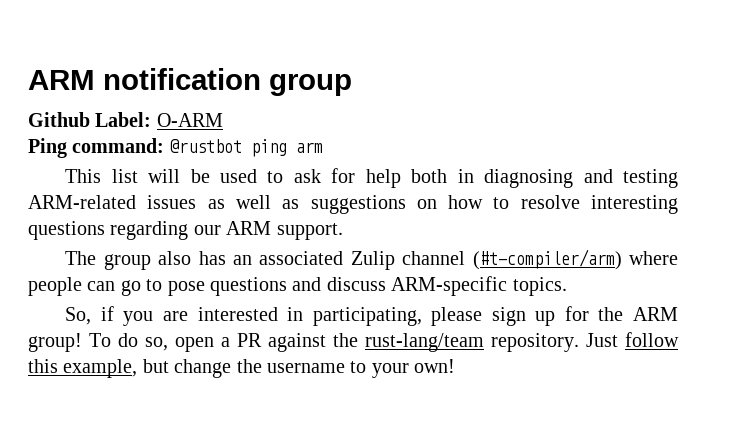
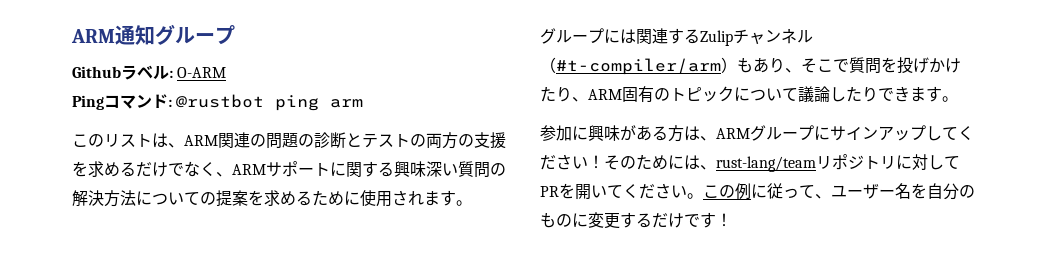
- ARM notification group
+ ARM通知グループ
- Github Label: O-ARM
+ Githubラベル: O-ARM
- Ping command: @rustbot ping arm
+ Pingコマンド: @rustbot ping arm
- This list will be used to ask for help both in diagnosing and testing ARM-related issues as well as suggestions on how to resolve interesting questions regarding our ARM support.
- The group also has an associated Zulip channel (#t-compiler/arm) where people can go to pose questions and discuss ARM-specific topics.
- So, if you are interested in participating, please sign up for the ARM group! To do so, open a PR against the rust-lang/team repository. Just follow this example, but change the username to your own!
+ このリストは、ARM関連の問題の診断とテストの両方の支援を求めるだけでなく、ARMサポートに関する興味深い質問の解決方法についての提案を求めるために使用されます。
+ グループには関連するZulipチャンネル（#t-compiler/arm）もあり、そこで質問を投げかけたり、ARM固有のトピックについて議論したりできます。
+ 参加に興味がある方は、ARMグループにサインアップしてください！そのためには、rust-lang/teamリポジトリに対してPRを開いてください。この例に従って、ユーザー名を自分のものに変更するだけです！

